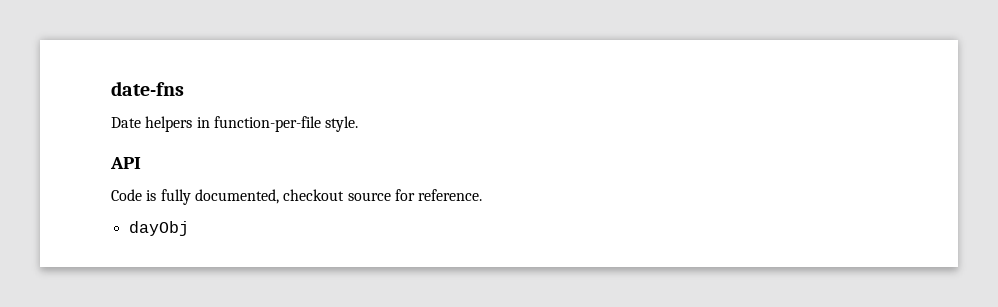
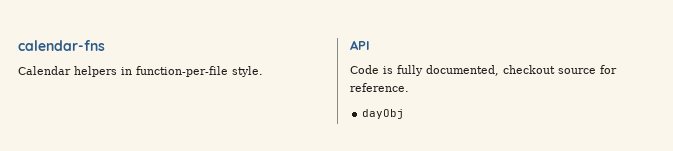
- date-fns
- Date helpers in function-per-file style.
+ calendar-fns
+ Calendar helpers in function-per-file style.

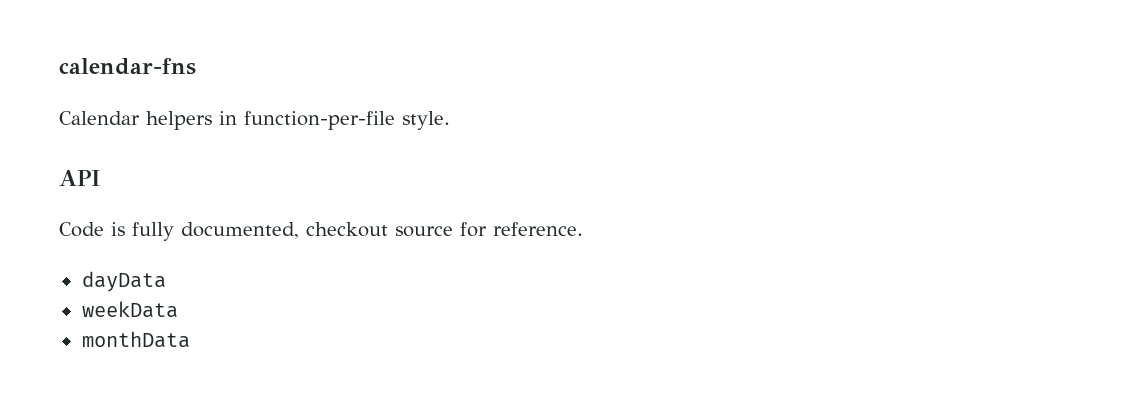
- dayObj
+ dayData
+ weekData
+ monthData

